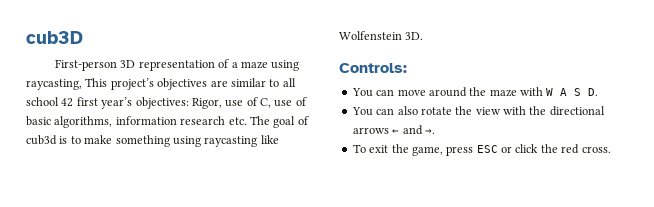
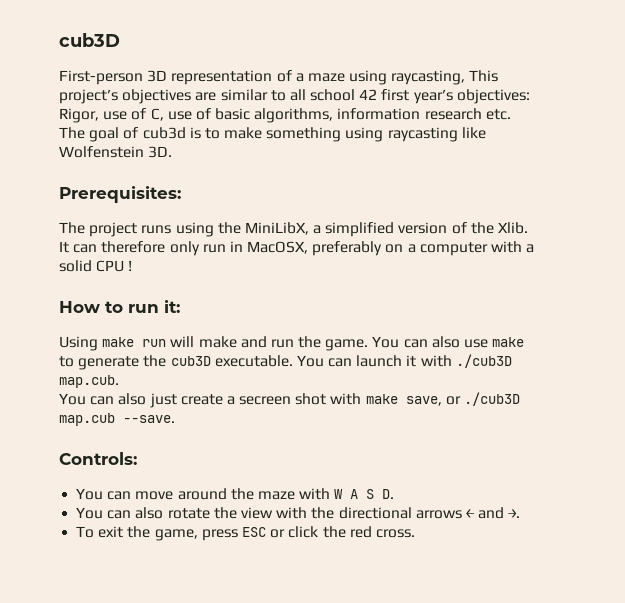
+ Prerequisites:
+ The project runs using the MiniLibX, a simplified version of the Xlib. It can therefore only run in MacOSX, preferably on a computer with a solid CPU !
+ How to run it:
+ Using make run will make and run the game. You can also use make to generate the cub3D executable. You can launch it with ./cub3D map.cub.
+ You can also just create a secreen shot with make save, or ./cub3D map.cub --save.

